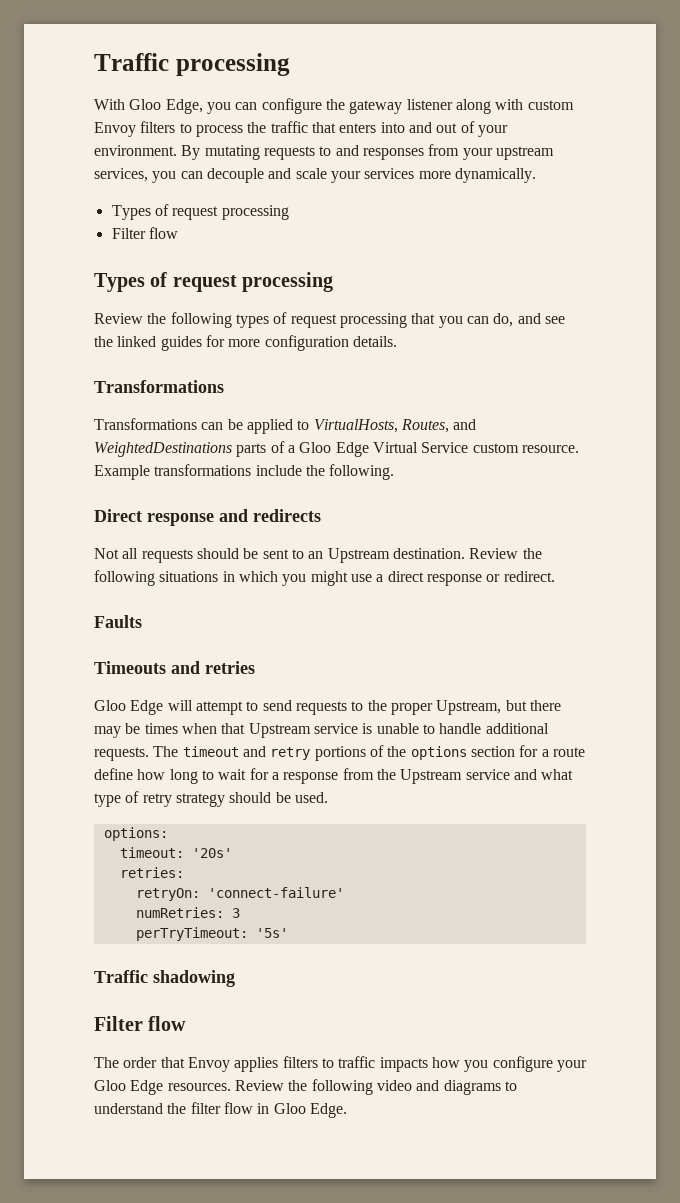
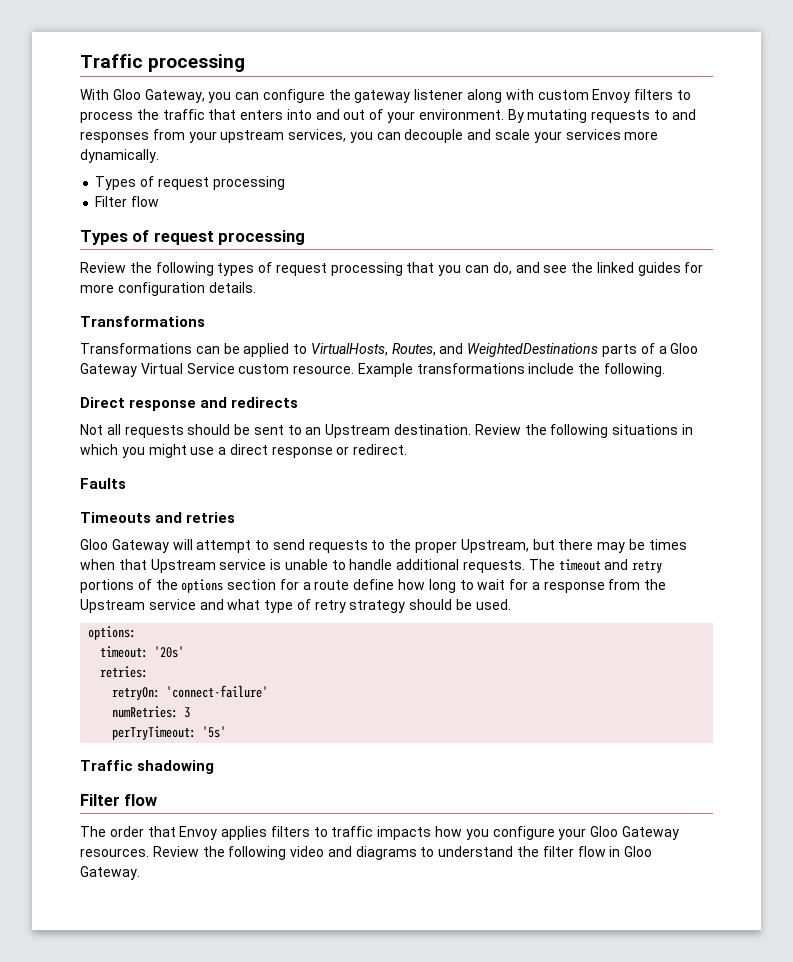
- With Gloo Edge, you can configure the gateway listener along with custom Envoy filters to process the traffic that enters into and out of your environment.
+ With Gloo Gateway, you can configure the gateway listener along with custom Envoy filters to process the traffic that enters into and out of your environment.
- Transformations can be applied to VirtualHosts, Routes, and WeightedDestinations parts of a Gloo Edge Virtual Service custom resource.
+ Transformations can be applied to VirtualHosts, Routes, and WeightedDestinations parts of a Gloo Gateway Virtual Service custom resource.
- Gloo Edge will attempt to send requests to the proper Upstream, but there may be times when that Upstream service is unable to handle additional requests.
+ Gloo Gateway will attempt to send requests to the proper Upstream, but there may be times when that Upstream service is unable to handle additional requests.
- The order that Envoy applies filters to traffic impacts how you configure your Gloo Edge resources.
+ The order that Envoy applies filters to traffic impacts how you configure your Gloo Gateway resources.
- Review the following video and diagrams to understand the filter flow in Gloo Edge.
+ Review the following video and diagrams to understand the filter flow in Gloo Gateway.

